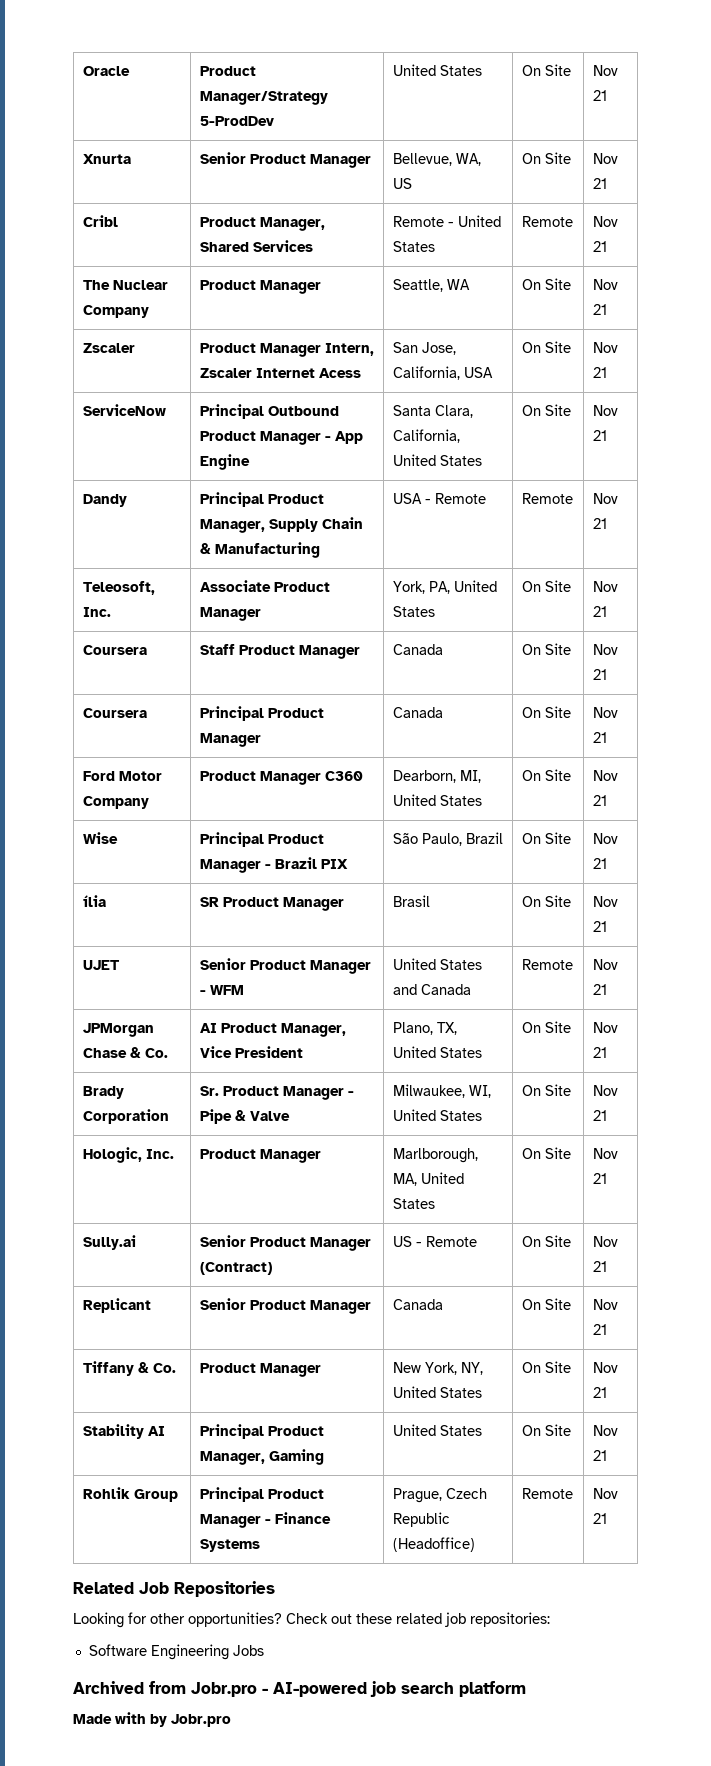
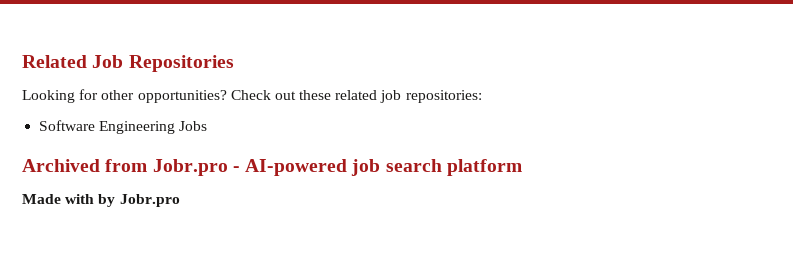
- Oracle | Product Manager/Strategy 5-ProdDev | United States | On Site | Nov 21
- Xnurta | Senior Product Manager | Bellevue, WA, US | On Site | Nov 21
- Cribl | Product Manager, Shared Services | Remote - United States | Remote | Nov 21
- The Nuclear Company | Product Manager | Seattle, WA | On Site | Nov 21
- Zscaler | Product Manager Intern, Zscaler Internet Acess | San Jose, California, USA | On Site | Nov 21
- ServiceNow | Principal Outbound Product Manager - App Engine | Santa Clara, California, United States | On Site | Nov 21
- Dandy | Principal Product Manager, Supply Chain & Manufacturing | USA - Remote | Remote | Nov 21
- Teleosoft, Inc. | Associate Product Manager | York, PA, United States | On Site | Nov 21
- Coursera | Staff Product Manager | Canada | On Site | Nov 21
- Coursera | Principal Product Manager | Canada | On Site | Nov 21
- Ford Motor Company | Product Manager C360 | Dearborn, MI, United States | On Site | Nov 21
- Wise | Principal Product Manager - Brazil PIX | São Paulo, Brazil | On Site | Nov 21
- ília | SR Product Manager | Brasil | On Site | Nov 21
- UJET | Senior Product Manager - WFM | United States and Canada | Remote | Nov 21
- JPMorgan Chase & Co. | AI Product Manager, Vice President | Plano, TX, United States | On Site | Nov 21
- Brady Corporation | Sr. Product Manager - Pipe & Valve | Milwaukee, WI, United States | On Site | Nov 21
- Hologic, Inc. | Product Manager | Marlborough, MA, United States | On Site | Nov 21
- Sully.ai | Senior Product Manager (Contract) | US - Remote | On Site | Nov 21
- Replicant | Senior Product Manager | Canada | On Site | Nov 21
- Tiffany & Co. | Product Manager | New York, NY, United States | On Site | Nov 21
- Stability AI | Principal Product Manager, Gaming | United States | On Site | Nov 21
- Rohlik Group | Principal Product Manager - Finance Systems | Prague, Czech Republic (Headoffice) | Remote | Nov 21

